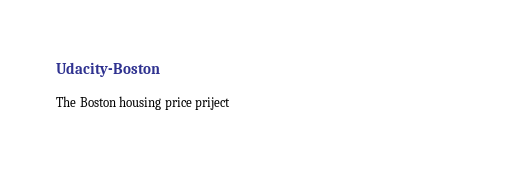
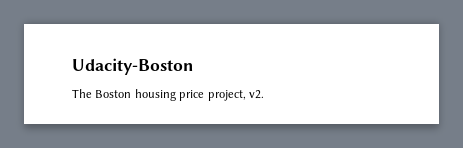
- The Boston housing price priject
+ The Boston housing price project, v2.

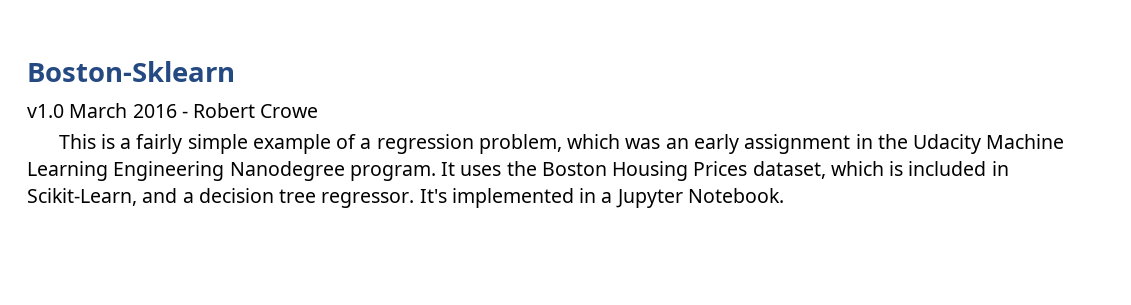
- Udacity-Boston
- The Boston housing price project, v2.
+ Boston-Sklearn
+ v1.0 March 2016 - Robert Crowe
+ This is a fairly simple example of a regression problem, which was an early assignment in the Udacity Machine Learning Engineering Nanodegree program. It uses the Boston Housing Prices dataset, which is included in Scikit-Learn, and a decision tree regressor. It's implemented in a Jupyter Notebook.

